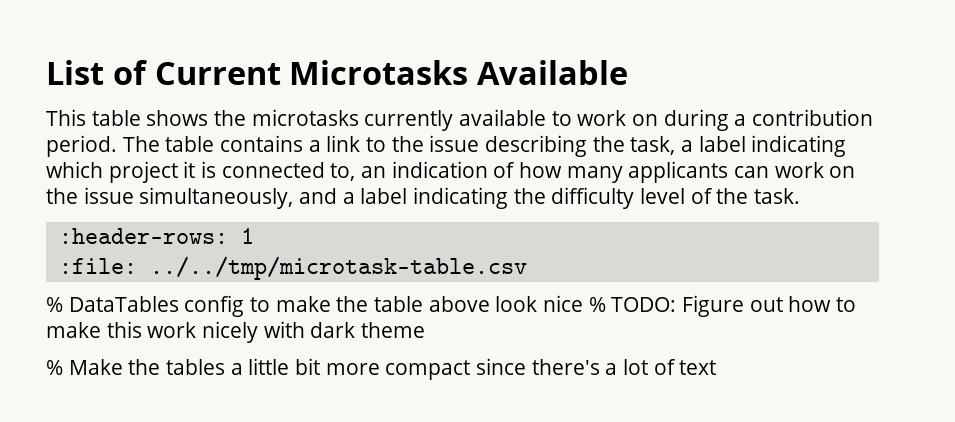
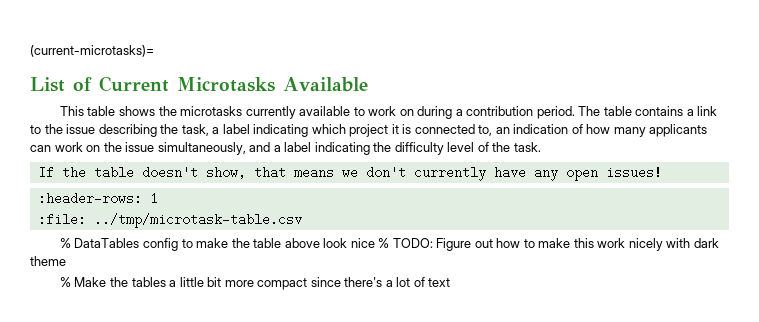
+ (current-microtasks)=
+ If the table doesn't show, that means we don't currently have any open issues!
- :file: ../../tmp/microtask-table.csv
+ :file: ../tmp/microtask-table.csv

